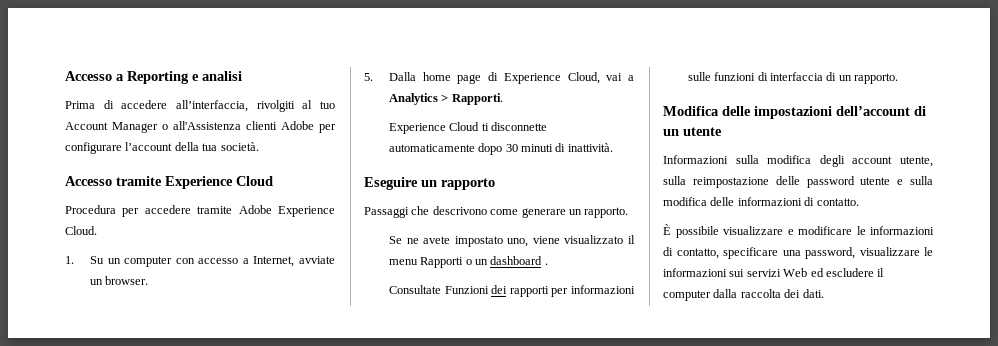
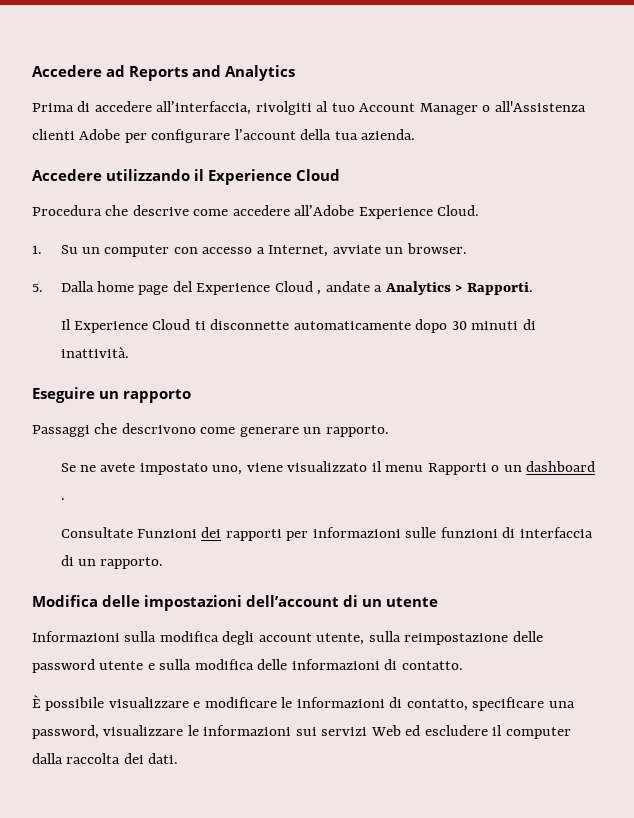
- Accesso a Reporting e analisi
+ Accedere ad Reports and Analytics
- Prima di accedere all’interfaccia, rivolgiti al tuo Account Manager o all'Assistenza clienti Adobe per configurare l’account della tua società.
- Accesso tramite Experience Cloud
+ Prima di accedere all’interfaccia, rivolgiti al tuo Account Manager o all'Assistenza clienti Adobe per configurare l’account della tua azienda.
+ Accedere utilizzando il Experience Cloud
- Procedura per accedere tramite Adobe Experience Cloud.
+ Procedura che descrive come accedere all’Adobe Experience Cloud.
- 5. Dalla home page di Experience Cloud, vai a Analytics > Rapporti.
+ 5. Dalla home page del Experience Cloud , andate a Analytics > Rapporti.
- Experience Cloud ti disconnette automaticamente dopo 30 minuti di inattività.
+ Il Experience Cloud ti disconnette automaticamente dopo 30 minuti di inattività.

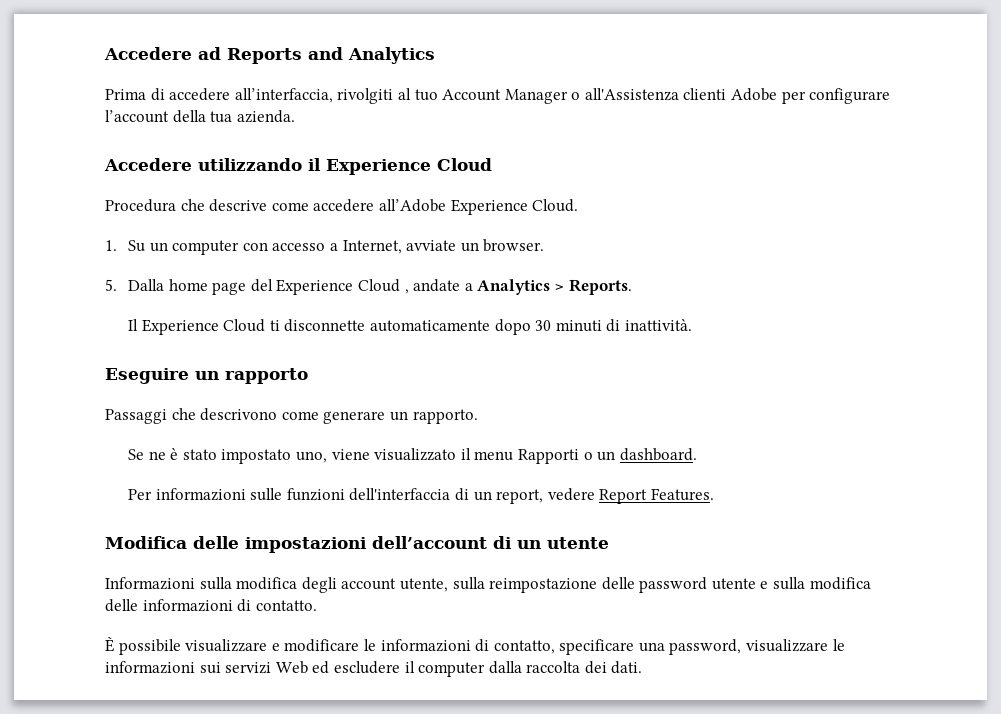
- 5. Dalla home page del Experience Cloud , andate a Analytics > Rapporti.
+ 5. Dalla home page del Experience Cloud , andate a Analytics > Reports.
- Se ne avete impostato uno, viene visualizzato il menu Rapporti o un dashboard .
- Consultate Funzioni dei rapporti per informazioni sulle funzioni di interfaccia di un rapporto.
+ Se ne è stato impostato uno, viene visualizzato il menu Rapporti o un dashboard.
+ Per informazioni sulle funzioni dell'interfaccia di un report, vedere Report Features.

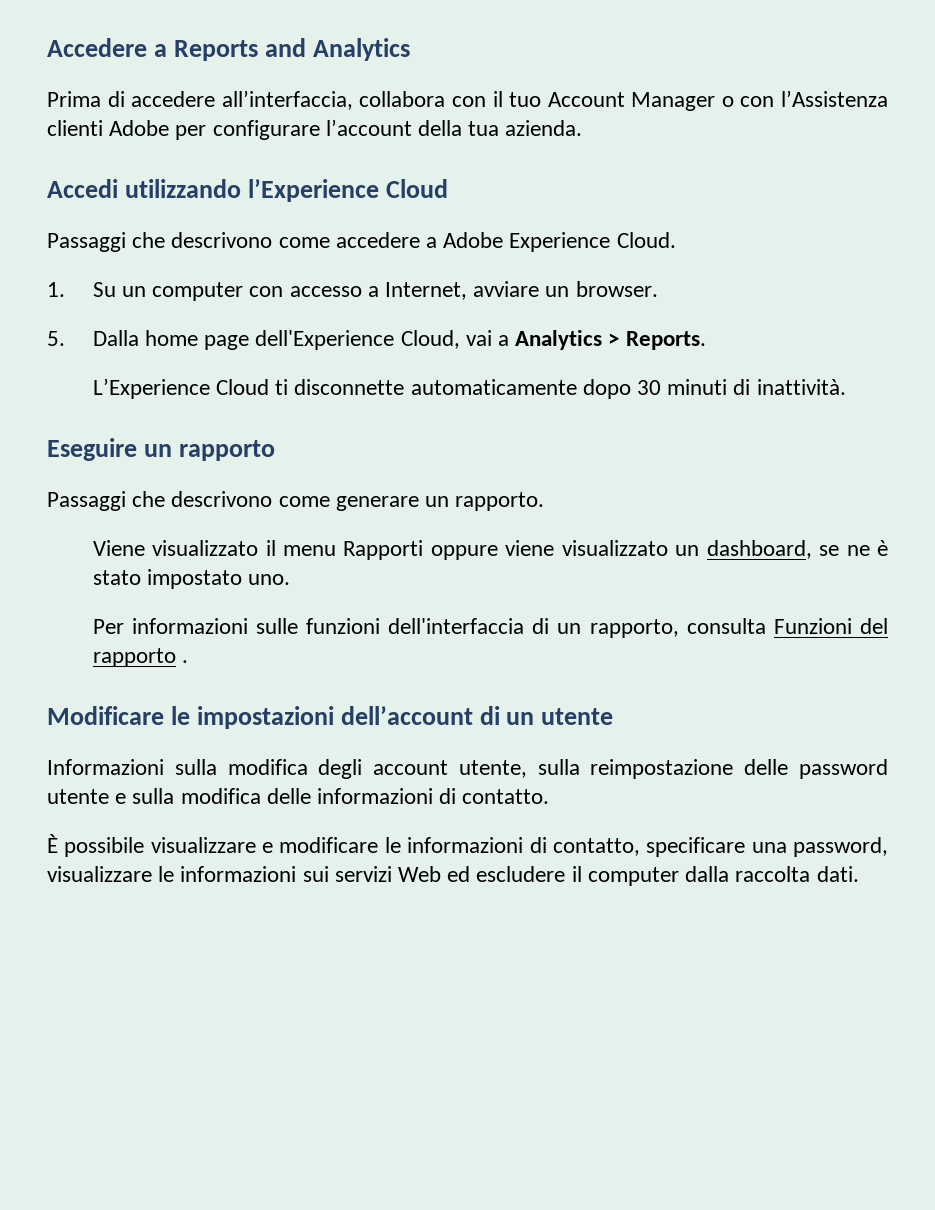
- Accedere ad Reports and Analytics
+ Accedere a Reports and Analytics
- Prima di accedere all’interfaccia, rivolgiti al tuo Account Manager o all'Assistenza clienti Adobe per configurare l’account della tua azienda.
+ Prima di accedere all’interfaccia, collabora con il tuo Account Manager o con l’Assistenza clienti Adobe per configurare l’account della tua azienda.
- Accedere utilizzando il Experience Cloud
- Procedura che descrive come accedere all’Adobe Experience Cloud.
+ Accedi utilizzando l’Experience Cloud
+ Passaggi che descrivono come accedere a Adobe Experience Cloud.
- 1. Su un computer con accesso a Internet, avviate un browser.
+ 1. Su un computer con accesso a Internet, avviare un browser.
- 5. Dalla home page del Experience Cloud , andate a Analytics > Reports.
+ 5. Dalla home page dell'Experience Cloud, vai a Analytics > Reports.
- Il Experience Cloud ti disconnette automaticamente dopo 30 minuti di inattività.
+ L’Experience Cloud ti disconnette automaticamente dopo 30 minuti di inattività.
- Se ne è stato impostato uno, viene visualizzato il menu Rapporti o un dashboard.
+ Viene visualizzato il menu Rapporti oppure viene visualizzato un dashboard, se ne è stato impostato uno.
- Per informazioni sulle funzioni dell'interfaccia di un report, vedere Report Features.
- Modifica delle impostazioni dell’account di un utente
+ Per informazioni sulle funzioni dell'interfaccia di un rapporto, consulta Funzioni del rapporto .
+ Modificare le impostazioni dell’account di un utente
- È possibile visualizzare e modificare le informazioni di contatto, specificare una password, visualizzare le informazioni sui servizi Web ed escludere il computer dalla raccolta dei dati.
+ È possibile visualizzare e modificare le informazioni di contatto, specificare una password, visualizzare le informazioni sui servizi Web ed escludere il computer dalla raccolta dati.

